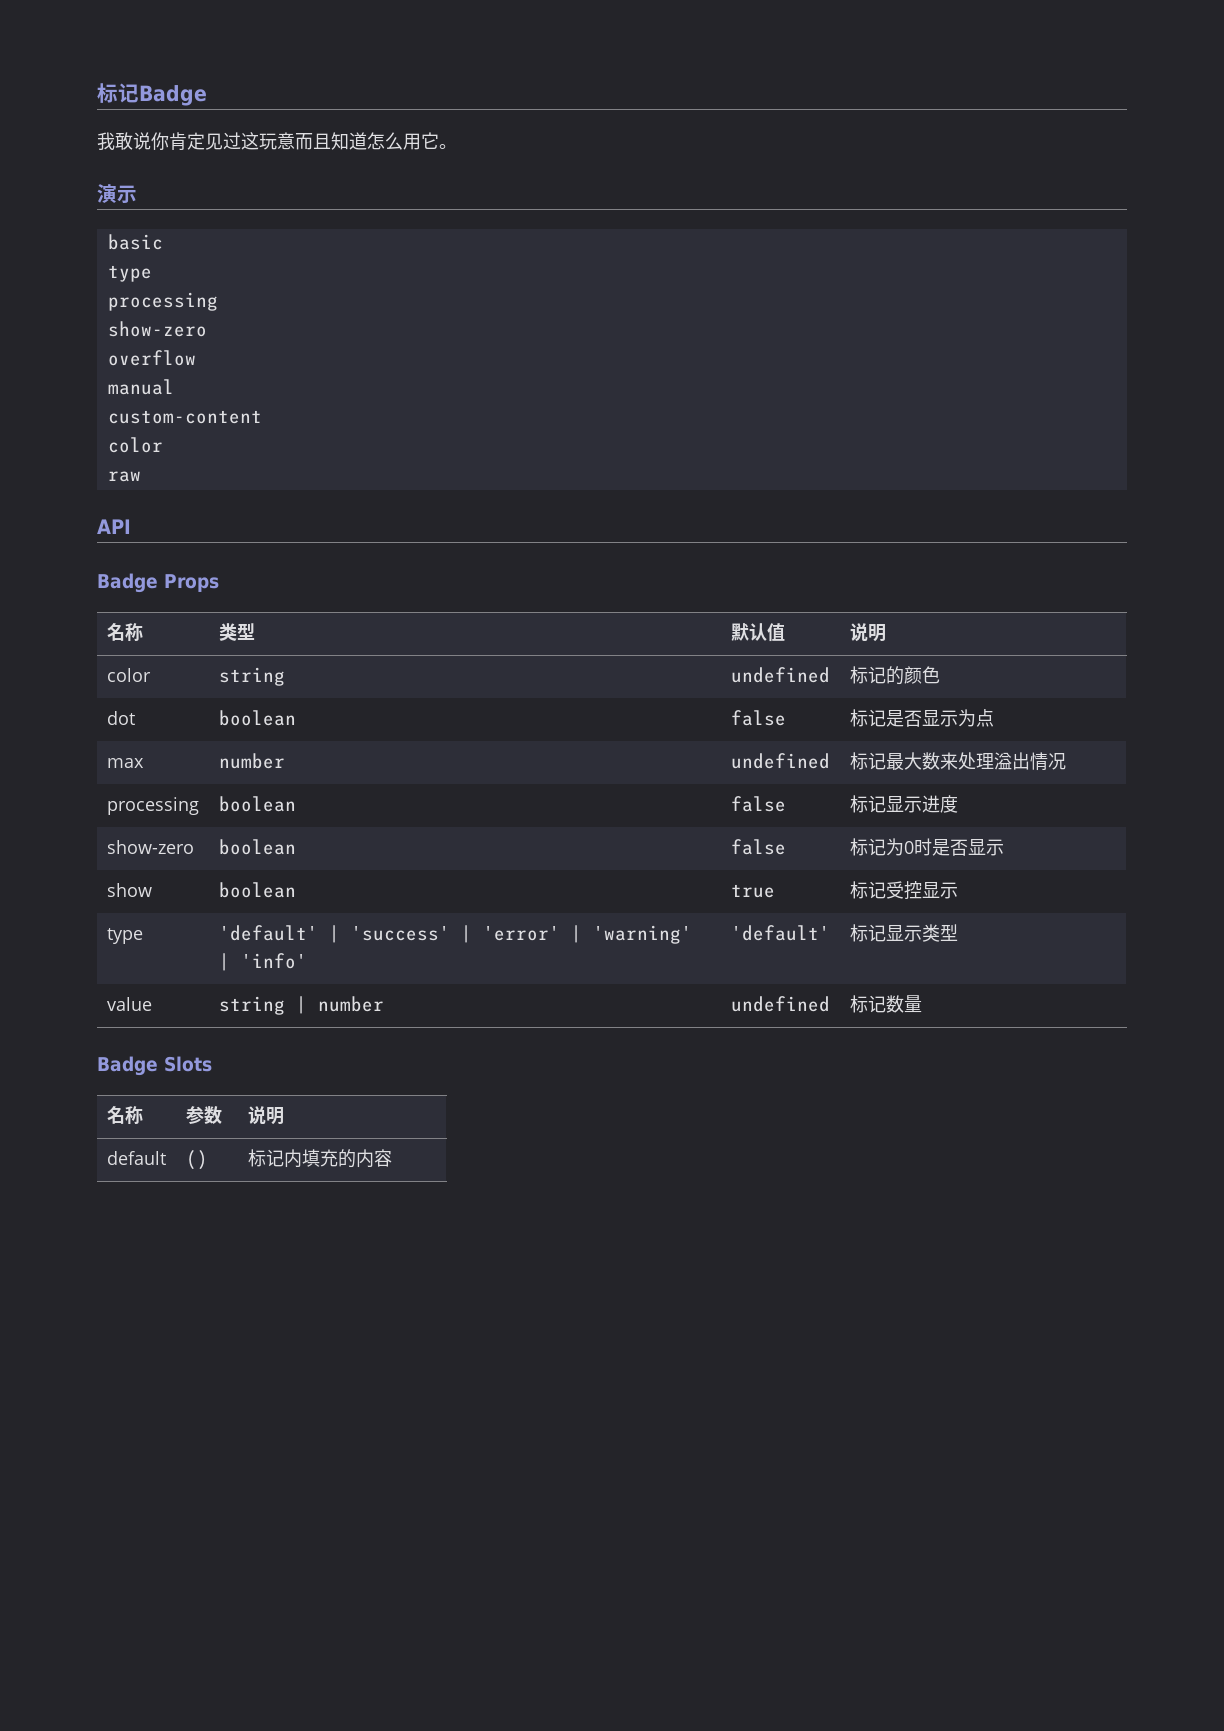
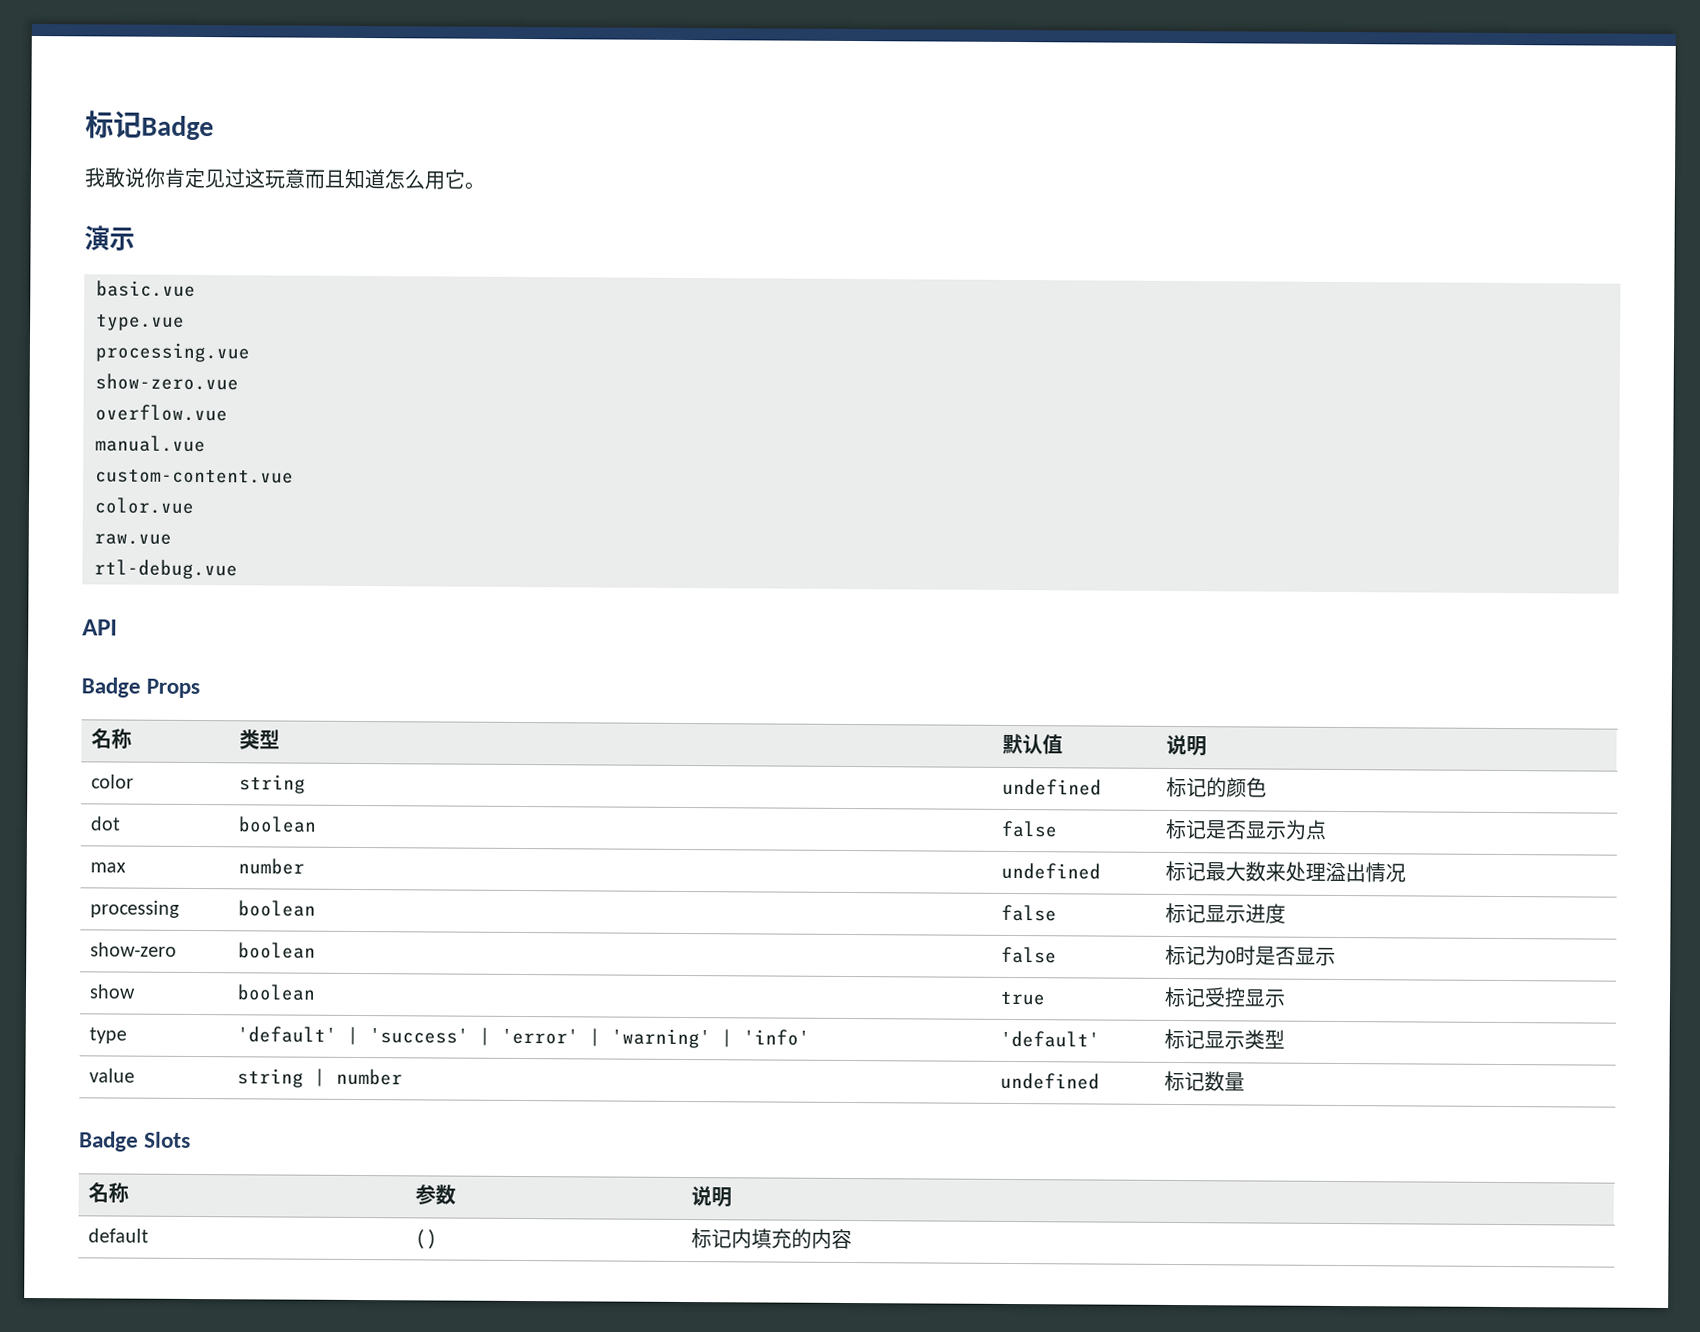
- basic
- type
- processing
- show-zero
- overflow
- manual
- custom-content
- color
- raw
+ basic.vue
+ type.vue
+ processing.vue
+ show-zero.vue
+ overflow.vue
+ manual.vue
+ custom-content.vue
+ color.vue
+ raw.vue
+ rtl-debug.vue

